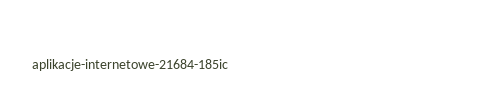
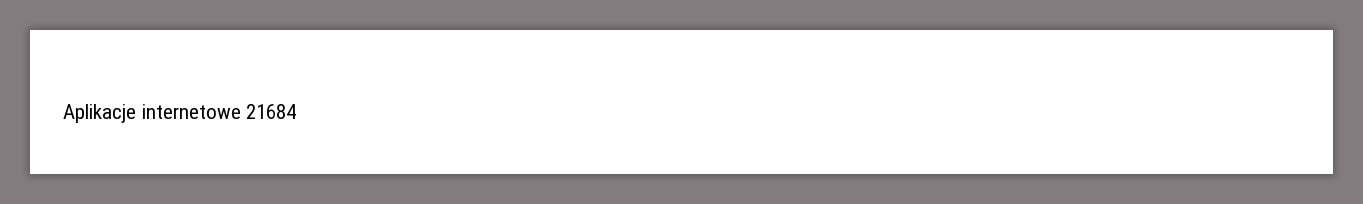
- aplikacje-internetowe-21684-185ic
+ Aplikacje internetowe 21684

